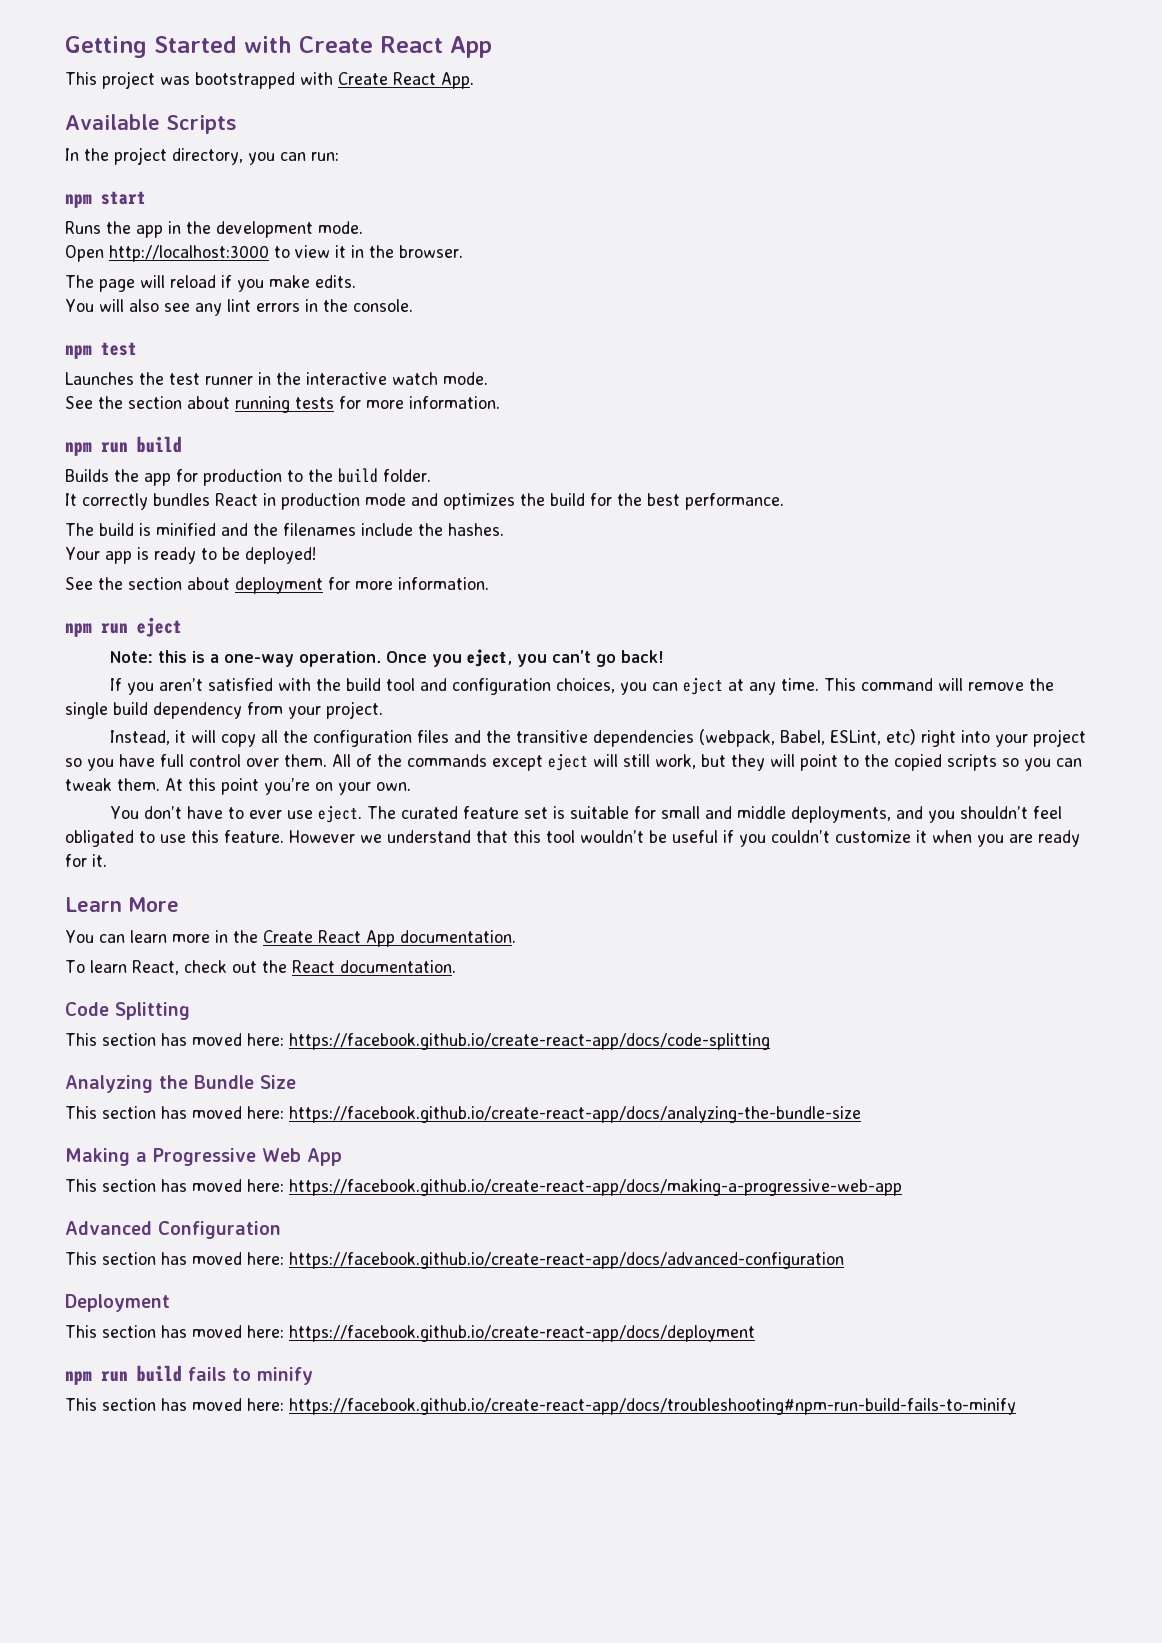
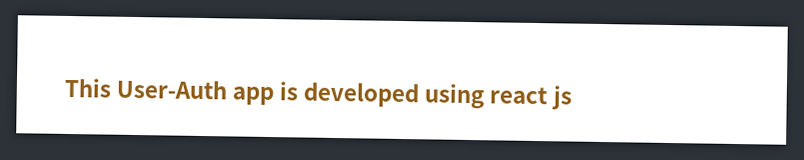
- Getting Started with Create React App
- This project was bootstrapped with Create React App.
- Available Scripts
- In the project directory, you can run:
- npm start
- Runs the app in the development mode.
- Open http://localhost:3000 to view it in the browser.
- The page will reload if you make edits.
- You will also see any lint errors in the console.
- npm test
- Launches the test runner in the interactive watch mode.
- See the section about running tests for more information.
- npm run build
- Builds the app for production to the build folder.
- It correctly bundles React in production mode and optimizes the build for the best performance.
- The build is minified and the filenames include the hashes.
- Your app is ready to be deployed!
- See the section about deployment for more information.
- npm run eject
- Note: this is a one-way operation. Once you eject, you can’t go back!
- If you aren’t satisfied with the build tool and configuration choices, you can eject at any time. This command will remove the single build dependency from your project.
- Instead, it will copy all the configuration files and the transitive dependencies (webpack, Babel, ESLint, etc) right into your project so you have full control over them. All of the commands except eject will still work, but they will point to the copied scripts so you can tweak them. At this point you’re on your own.
- You don’t have to ever use eject. The curated feature set is suitable for small and middle deployments, and you shouldn’t feel obligated to use this feature. However we understand that this tool wouldn’t be useful if you couldn’t customize it when you are ready for it.
- Learn More
- You can learn more in the Create React App documentation.
- To learn React, check out the React documentation.
- Code Splitting
- This section has moved here: https://facebook.github.io/create-react-app/docs/code-splitting
- Analyzing the Bundle Size
- This section has moved here: https://facebook.github.io/create-react-app/docs/analyzing-the-bundle-size
- Making a Progressive Web App
- This section has moved here: https://facebook.github.io/create-react-app/docs/making-a-progressive-web-app
- Advanced Configuration
- This section has moved here: https://facebook.github.io/create-react-app/docs/advanced-configuration
- Deployment
- This section has moved here: https://facebook.github.io/create-react-app/docs/deployment
- npm run build fails to minify
- This section has moved here: https://facebook.github.io/create-react-app/docs/troubleshooting#npm-run-build-fails-to-minify
+ This User-Auth app is developed using react js

